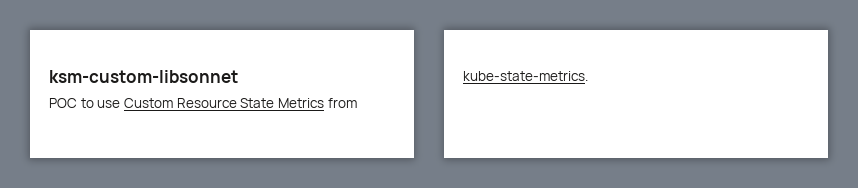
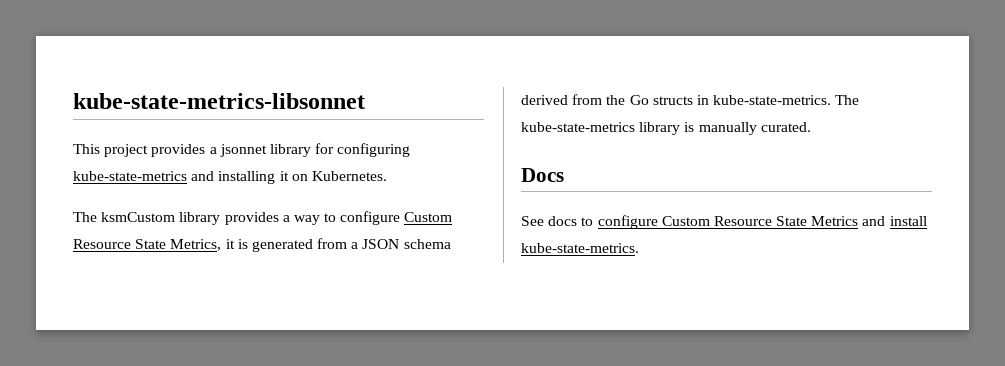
- ksm-custom-libsonnet
- POC to use Custom Resource State Metrics from kube-state-metrics.
+ kube-state-metrics-libsonnet
+ This project provides a jsonnet library for configuring kube-state-metrics and installing it on Kubernetes.
+ The ksmCustom library provides a way to configure Custom Resource State Metrics, it is generated from a JSON schema derived from the Go structs in kube-state-metrics. The kube-state-metrics library is manually curated.
+ Docs
+ See docs to configure Custom Resource State Metrics and install kube-state-metrics.

